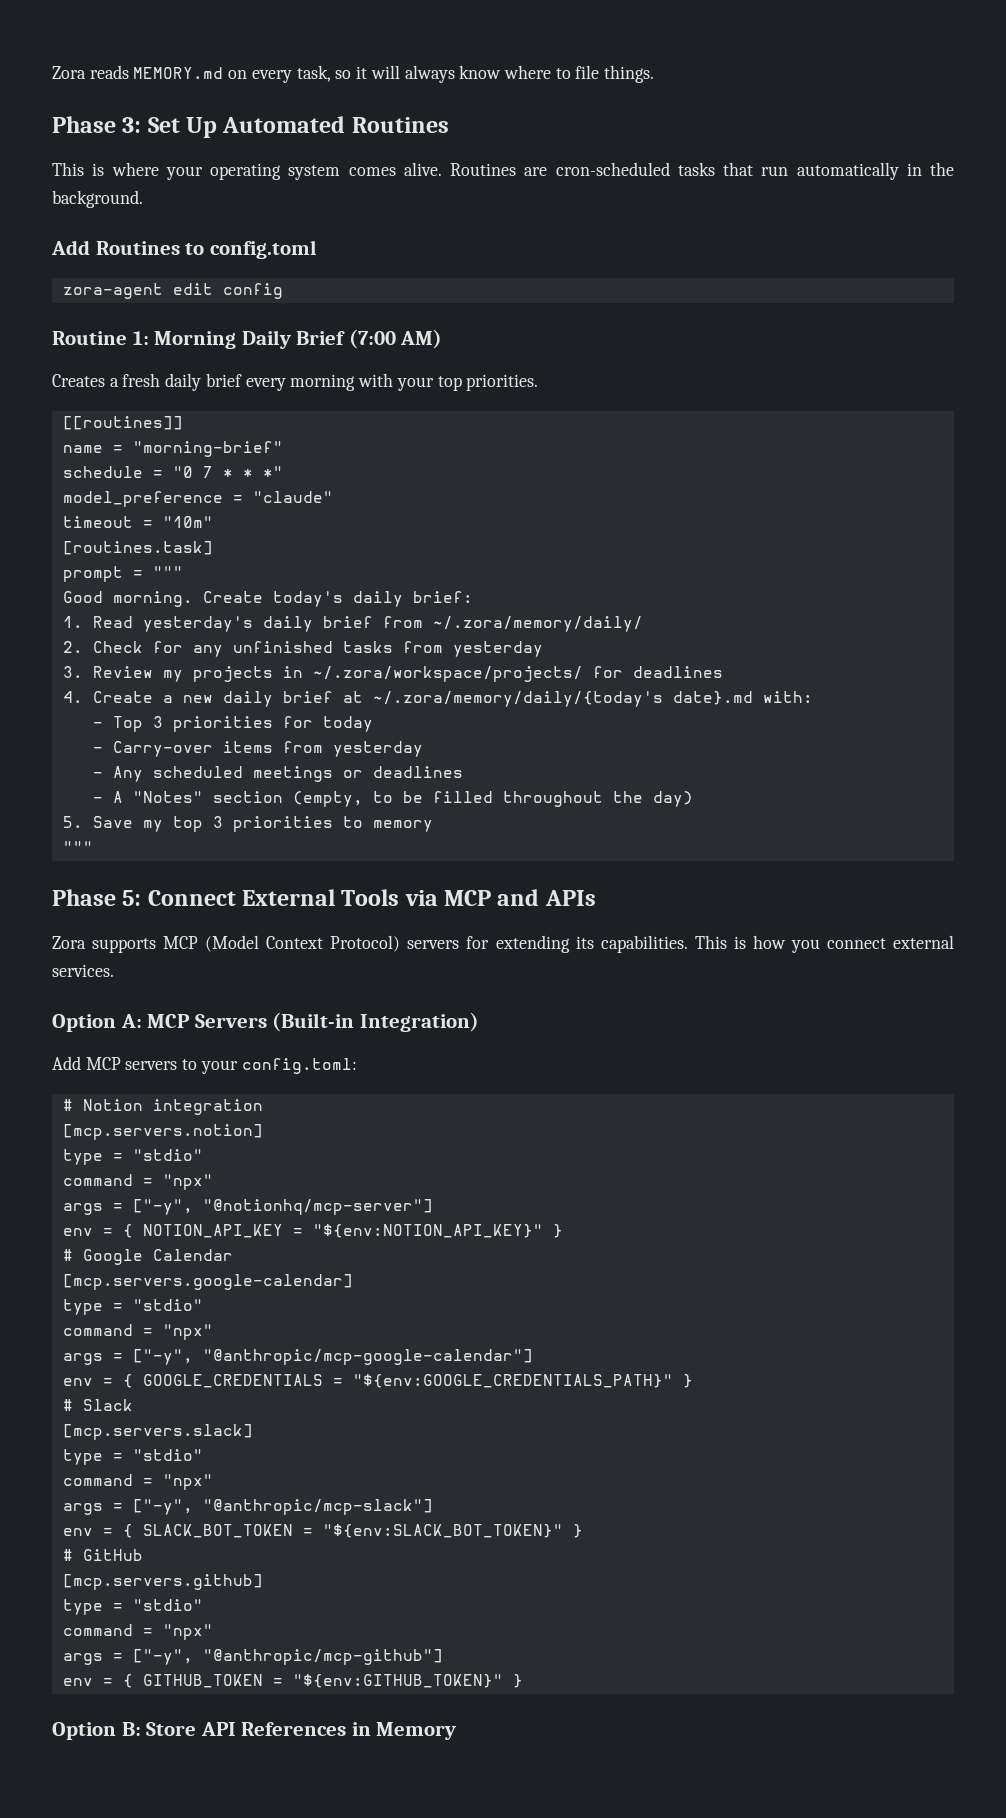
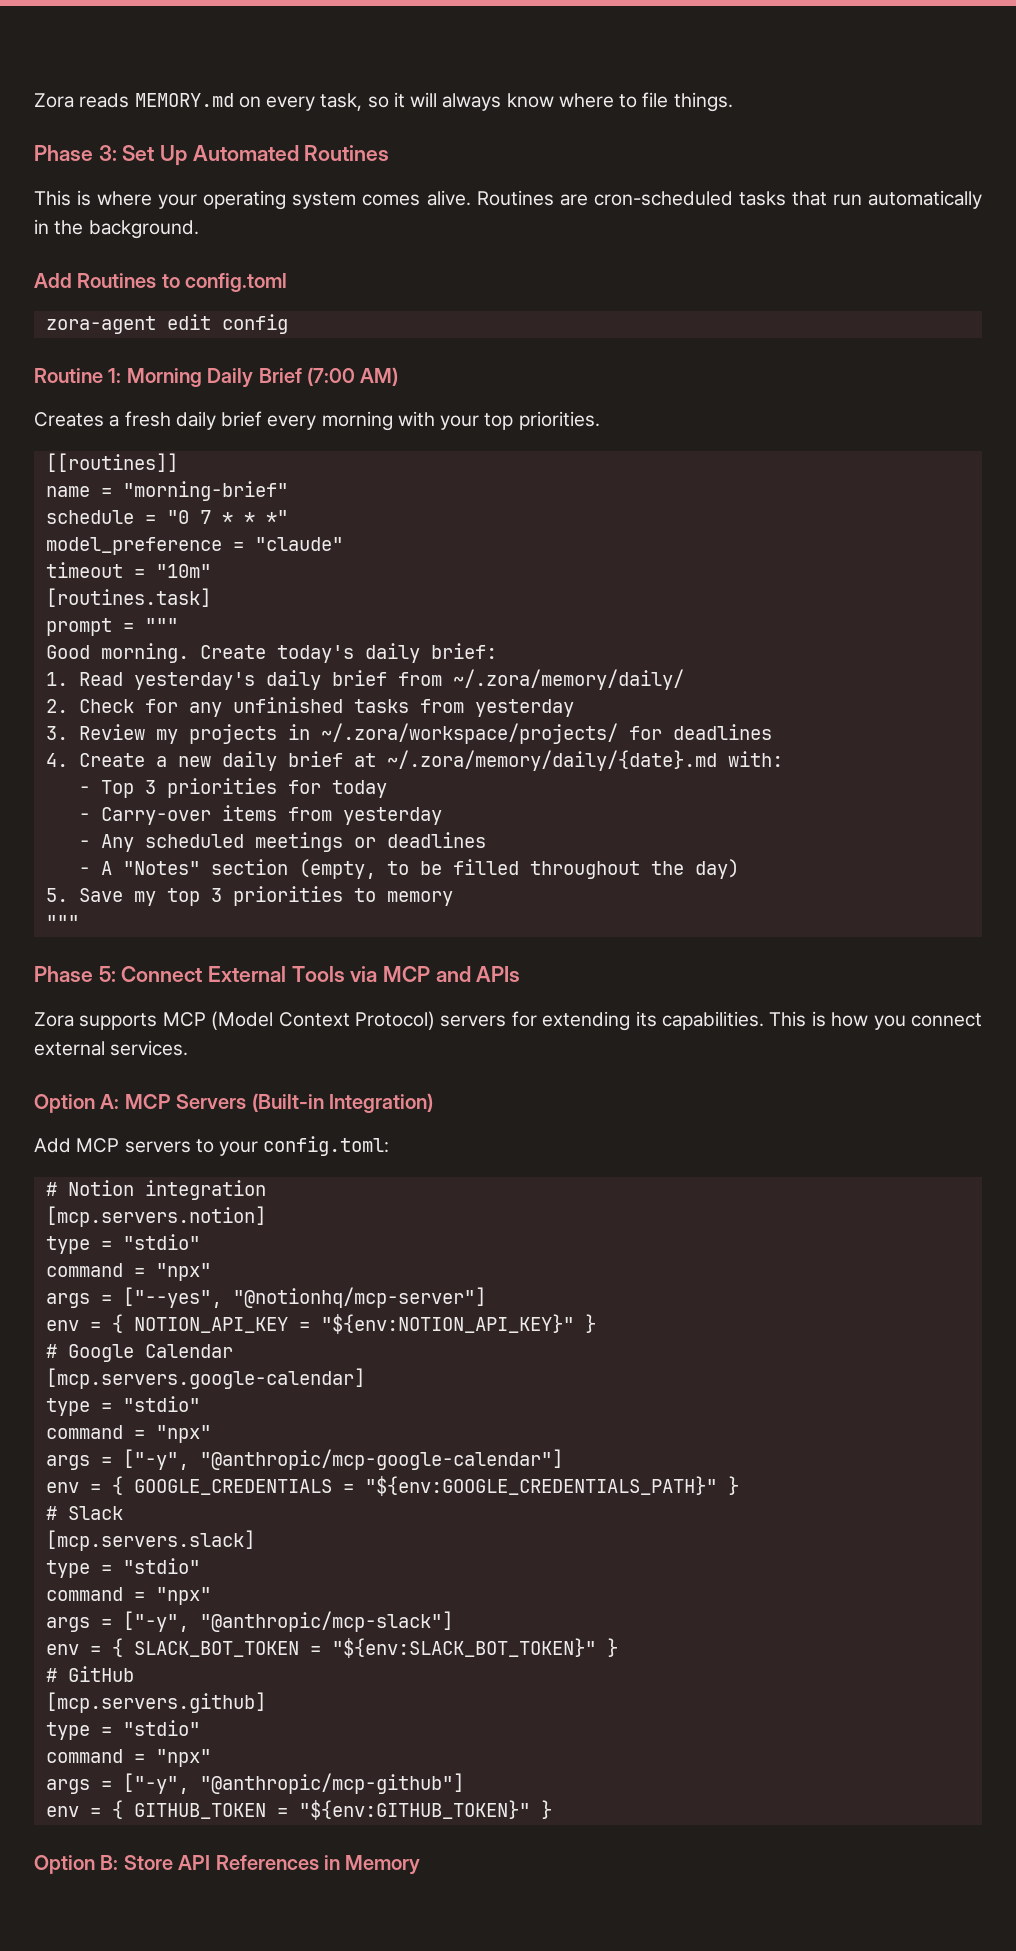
- 4. Create a new daily brief at ~/.zora/memory/daily/{today's date}.md with:
+ 4. Create a new daily brief at ~/.zora/memory/daily/{date}.md with:
- args = ["-y", "@notionhq/mcp-server"]
+ args = ["--yes", "@notionhq/mcp-server"]

